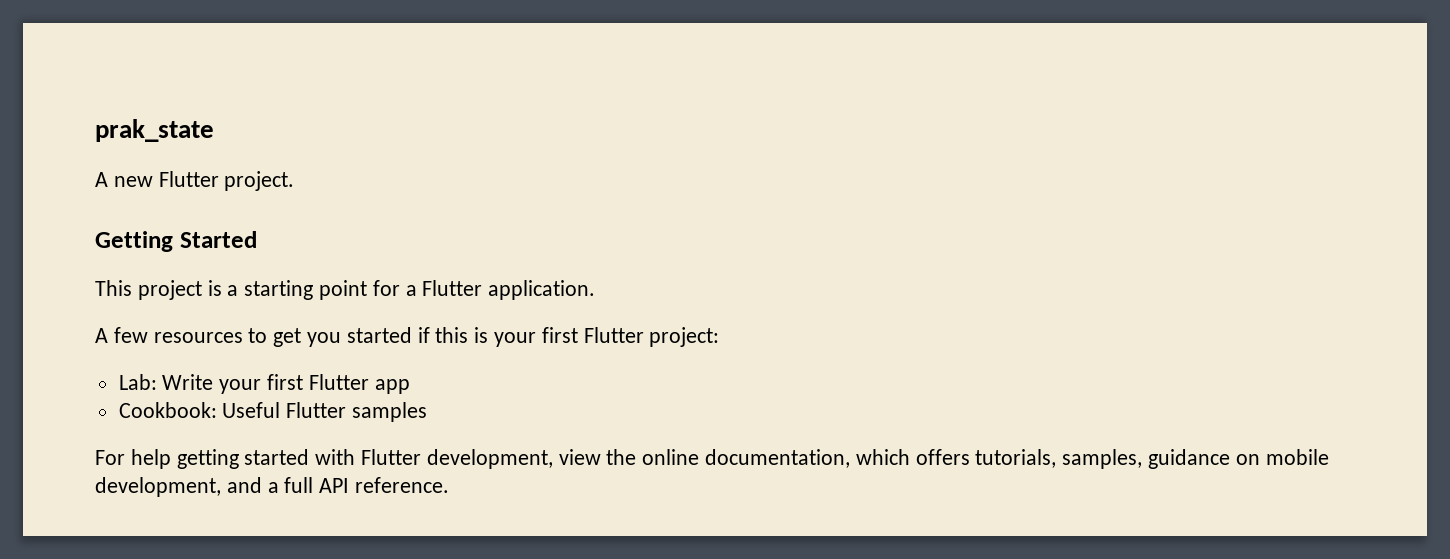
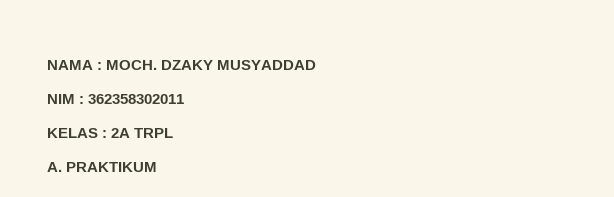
- prak_state
- A new Flutter project.
- Getting Started
- This project is a starting point for a Flutter application.
- A few resources to get you started if this is your first Flutter project:
- Lab: Write your first Flutter app
- Cookbook: Useful Flutter samples
- For help getting started with Flutter development, view the online documentation, which offers tutorials, samples, guidance on mobile development, and a full API reference.
+ NAMA : MOCH. DZAKY MUSYADDAD
+ NIM : 362358302011
+ KELAS : 2A TRPL
+ A. PRAKTIKUM

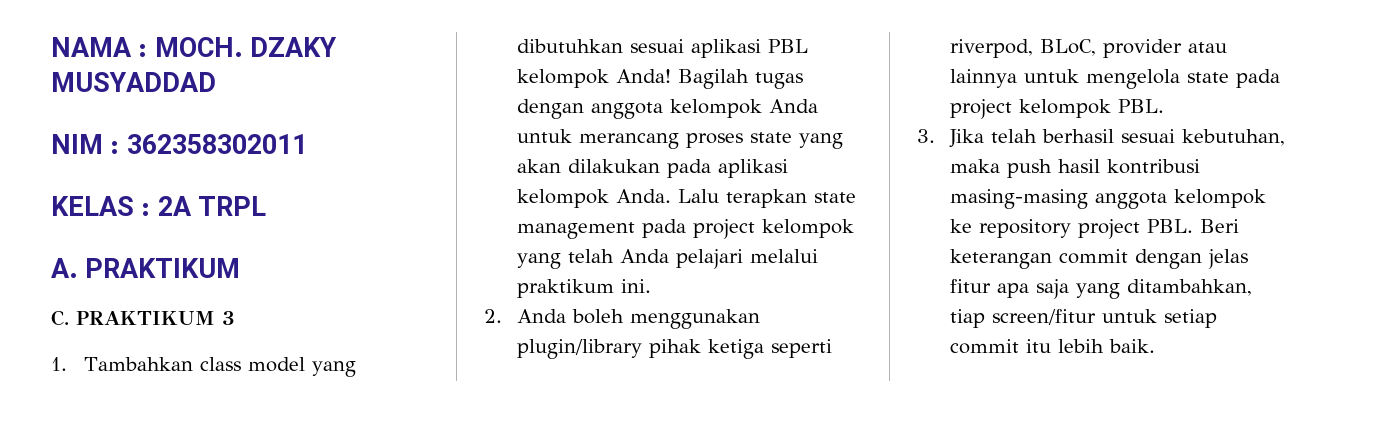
+ C. PRAKTIKUM 3
+ 1. Tambahkan class model yang dibutuhkan sesuai aplikasi PBL kelompok Anda! Bagilah tugas dengan anggota kelompok Anda untuk merancang proses state yang akan dilakukan pada aplikasi kelompok Anda. Lalu terapkan state management pada project kelompok yang telah Anda pelajari melalui praktikum ini.
+ 2. Anda boleh menggunakan plugin/library pihak ketiga seperti riverpod, BLoC, provider atau lainnya untuk mengelola state pada project kelompok PBL.
+ 3. Jika telah berhasil sesuai kebutuhan, maka push hasil kontribusi masing-masing anggota kelompok ke repository project PBL. Beri keterangan commit dengan jelas fitur apa saja yang ditambahkan, tiap screen/fitur untuk setiap commit itu lebih baik.

